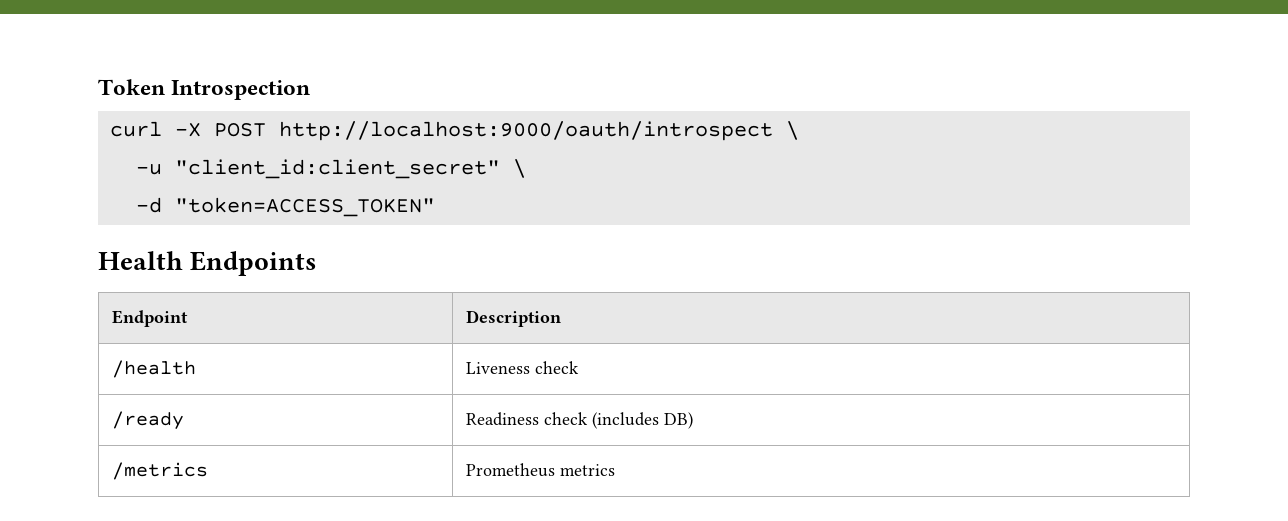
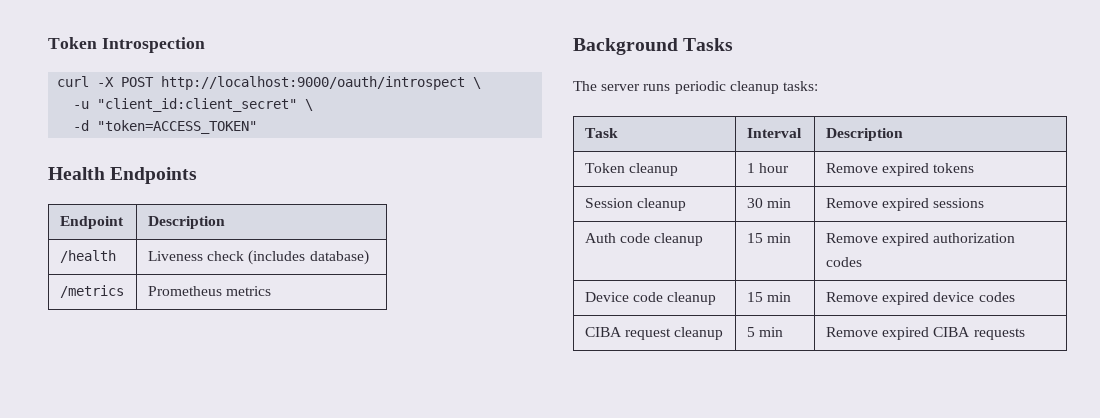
- /health | Liveness check
- /ready | Readiness check (includes DB)
+ /health | Liveness check (includes database)
  /metrics | Prometheus metrics
+ Background Tasks
+ The server runs periodic cleanup tasks:
+ Task | Interval | Description
+ Token cleanup | 1 hour | Remove expired tokens
+ Session cleanup | 30 min | Remove expired sessions
+ Auth code cleanup | 15 min | Remove expired authorization codes
+ Device code cleanup | 15 min | Remove expired device codes
+ CIBA request cleanup | 5 min | Remove expired CIBA requests

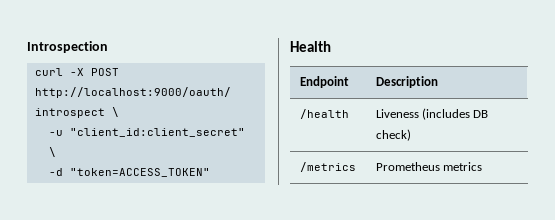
- Token Introspection
+ Introspection
- Health Endpoints
+ Health
- /health | Liveness check (includes database)
+ /health | Liveness (includes DB check)
- Background Tasks
- The server runs periodic cleanup tasks:
- Task | Interval | Description
- Token cleanup | 1 hour | Remove expired tokens
- Session cleanup | 30 min | Remove expired sessions
- Auth code cleanup | 15 min | Remove expired authorization codes
- Device code cleanup | 15 min | Remove expired device codes
- CIBA request cleanup | 5 min | Remove expired CIBA requests

